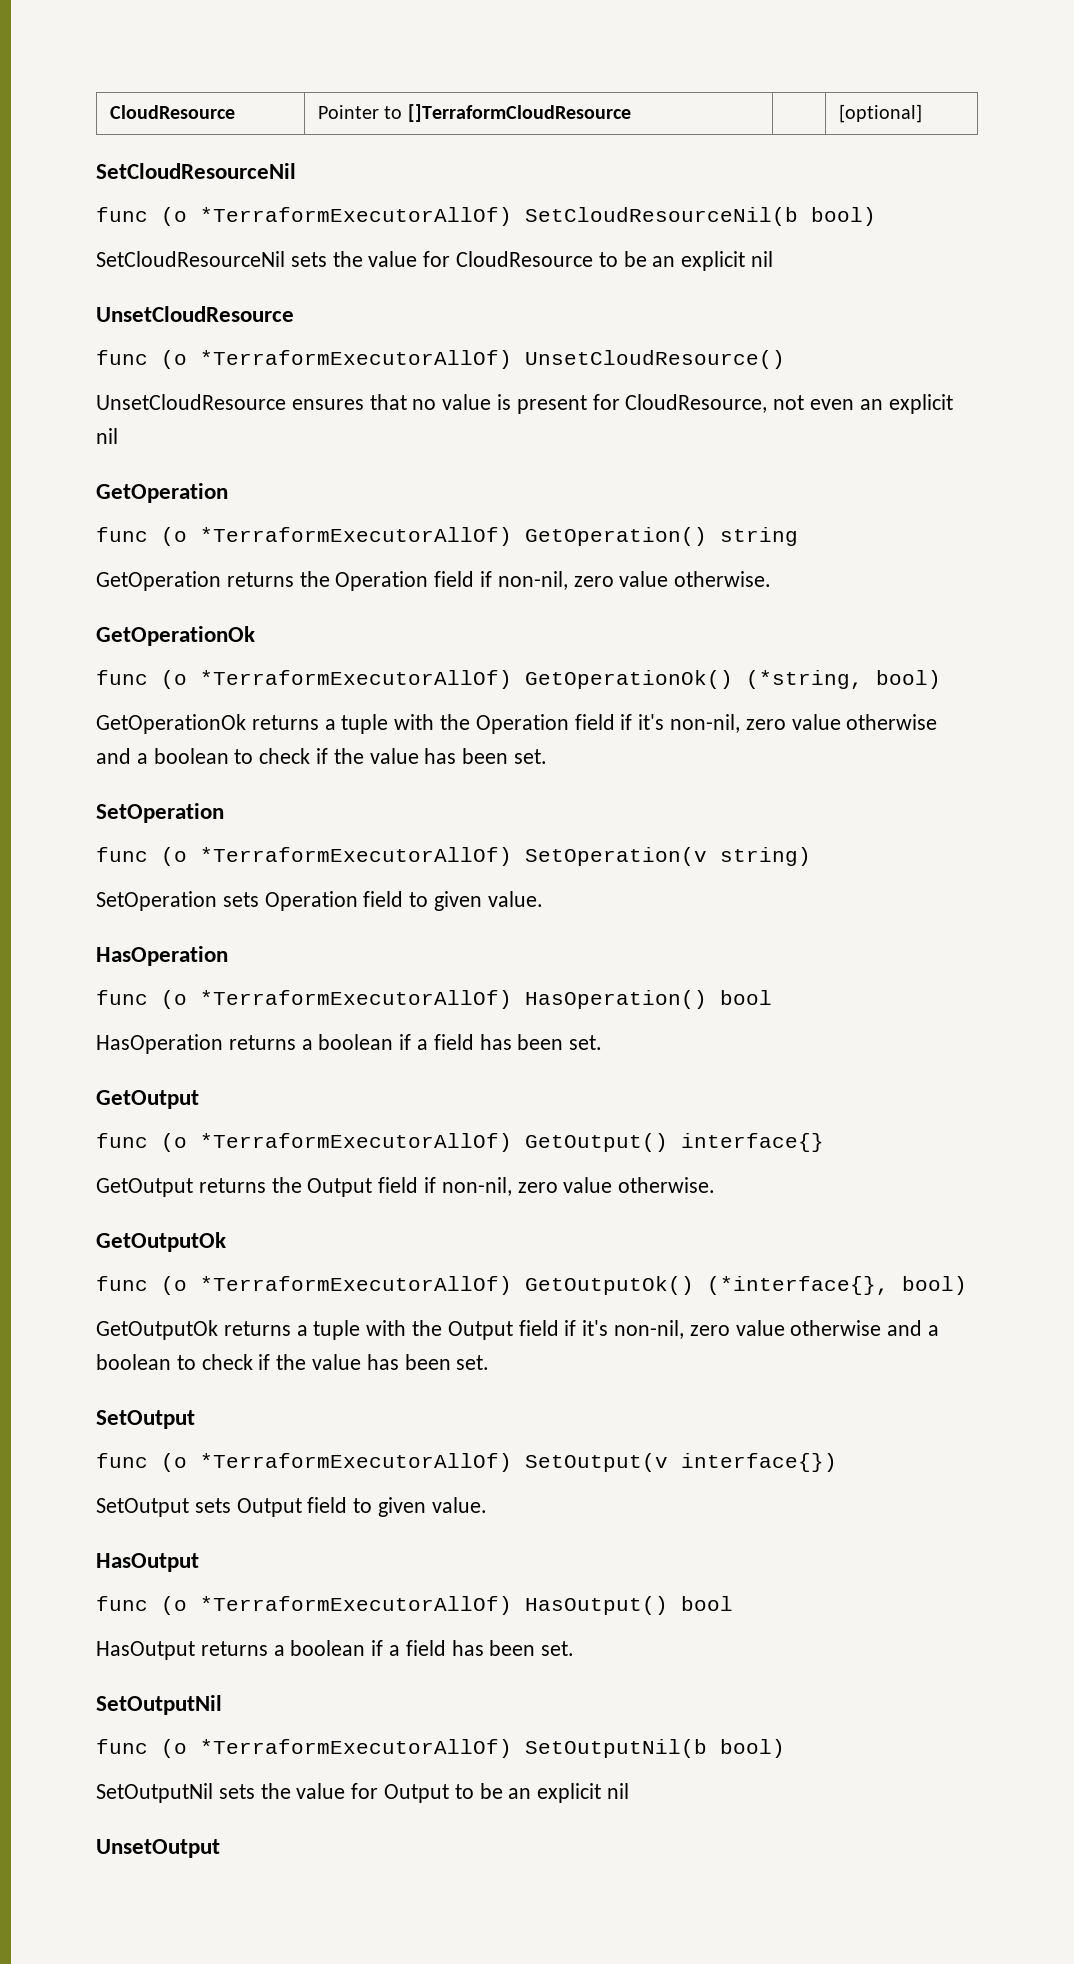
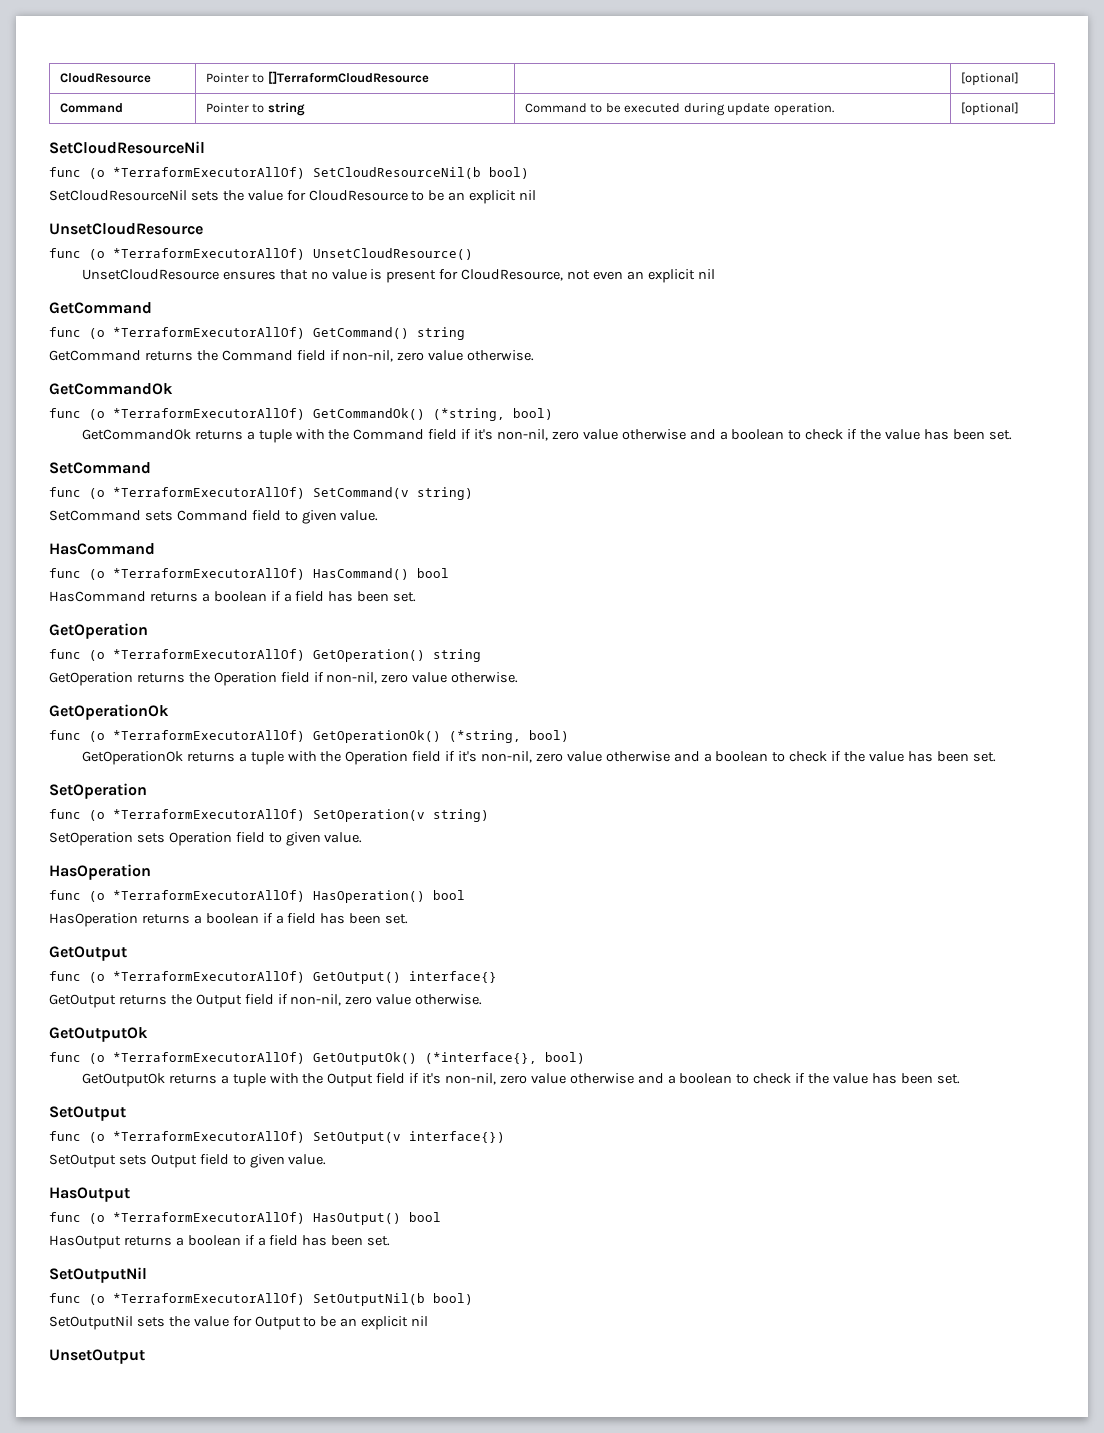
+ Command | Pointer to string | Command to be executed during update operation. | [optional]
  UnsetCloudResource ensures that no value is present for CloudResource, not even an explicit nil
+ GetCommand
+ func (o *TerraformExecutorAllOf) GetCommand() string
+ GetCommand returns the Command field if non-nil, zero value otherwise.
+ GetCommandOk
+ func (o *TerraformExecutorAllOf) GetCommandOk() (*string, bool)
+ GetCommandOk returns a tuple with the Command field if it's non-nil, zero value otherwise and a boolean to check if the value has been set.
+ SetCommand
+ func (o *TerraformExecutorAllOf) SetCommand(v string)
+ SetCommand sets Command field to given value.
+ HasCommand
+ func (o *TerraformExecutorAllOf) HasCommand() bool
+ HasCommand returns a boolean if a field has been set.

